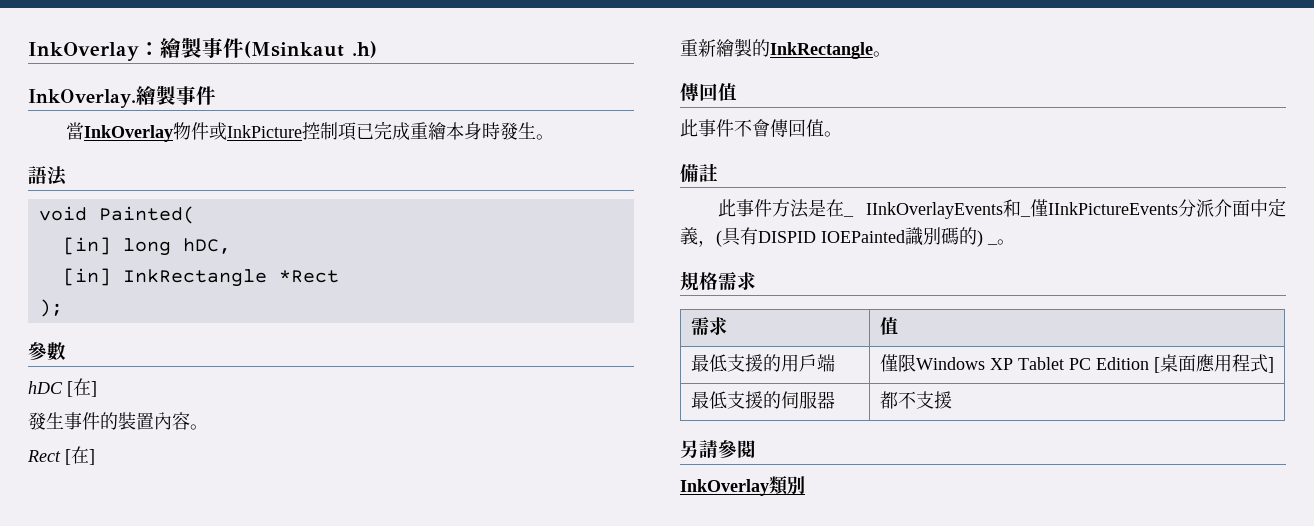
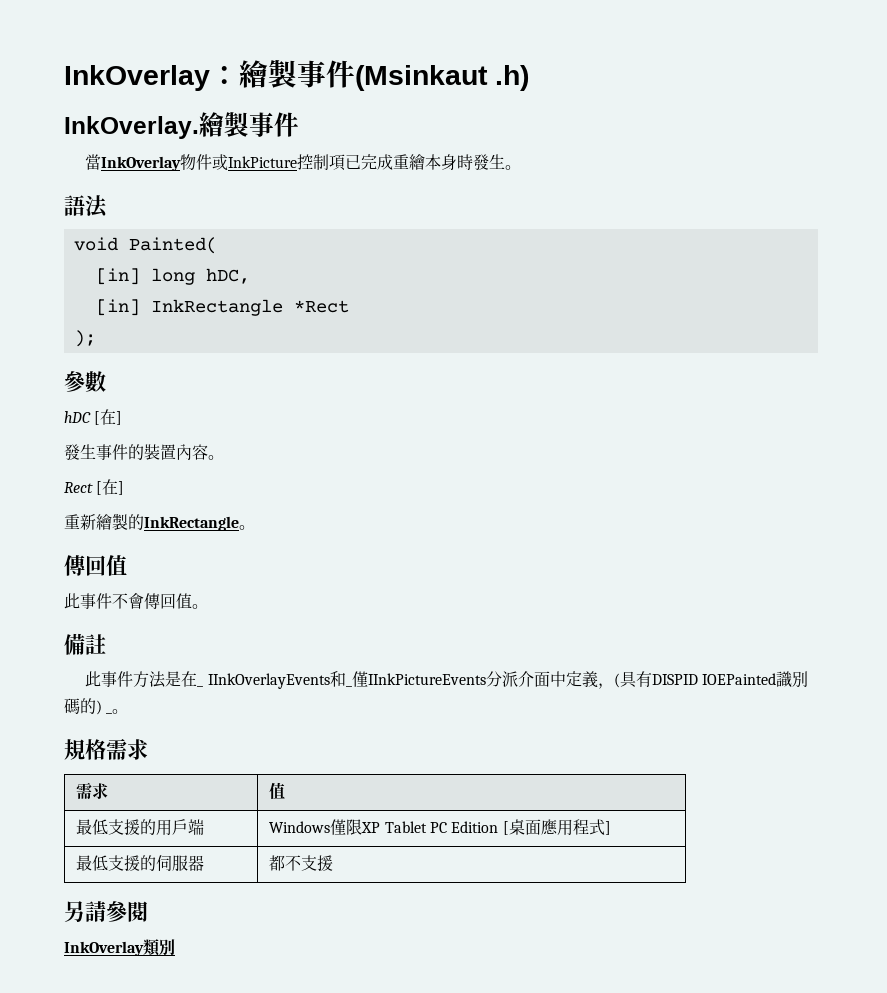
- 最低支援的用戶端 | 僅限Windows XP Tablet PC Edition [桌面應用程式]
+ 最低支援的用戶端 | Windows僅限XP Tablet PC Edition [桌面應用程式]

